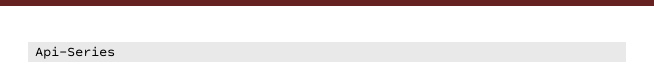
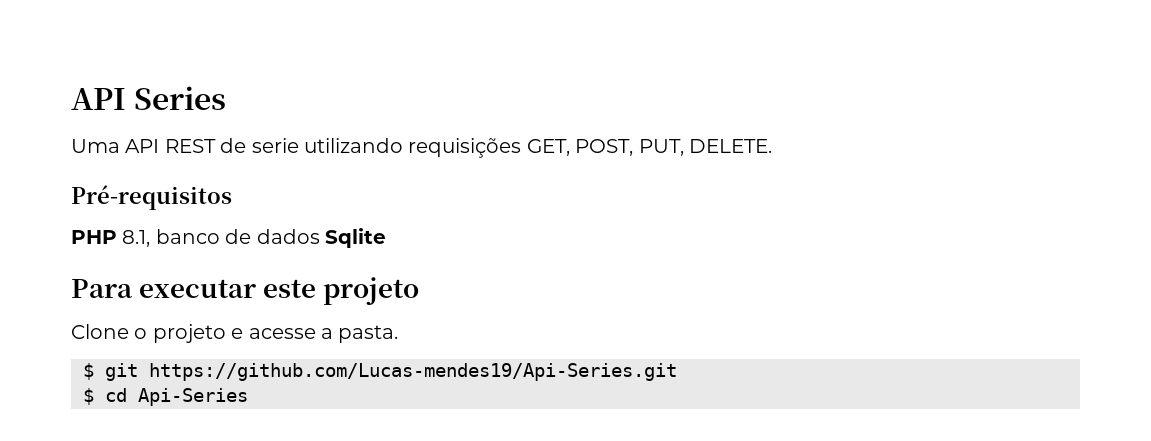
- Api-Series
+ API Series
+ Uma API REST de serie utilizando requisições GET, POST, PUT, DELETE.
+ Pré-requisitos
+ PHP 8.1, banco de dados Sqlite
+ Para executar este projeto
+ Clone o projeto e acesse a pasta.
+ $ git https://github.com/Lucas-mendes19/Api-Series.git
+ $ cd Api-Series

